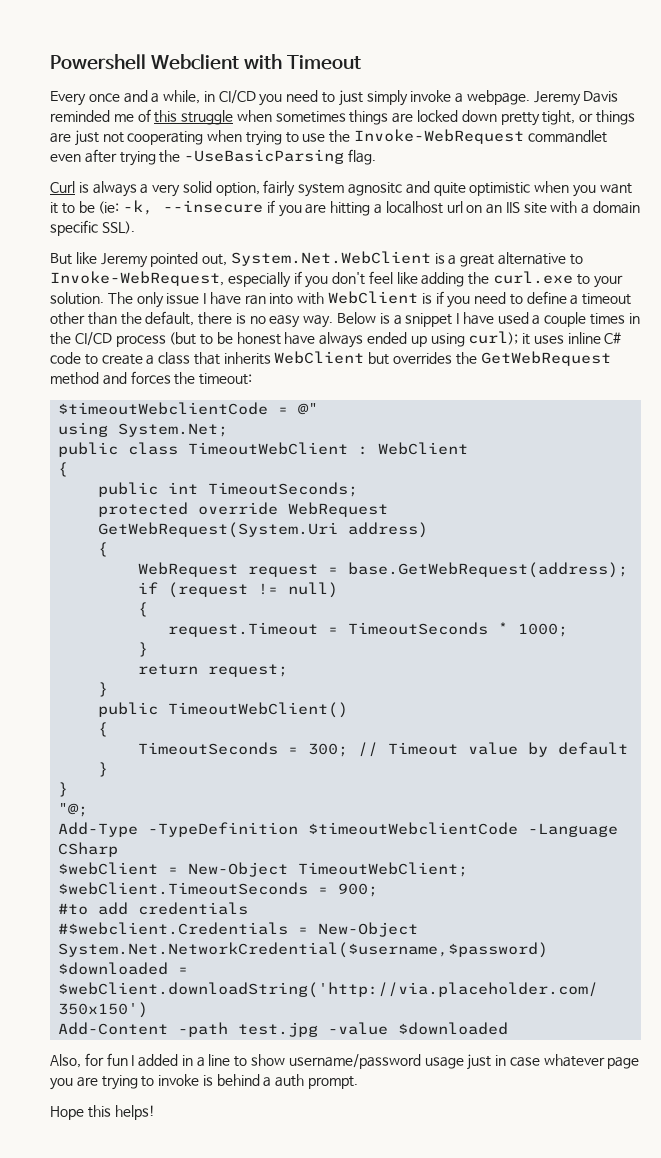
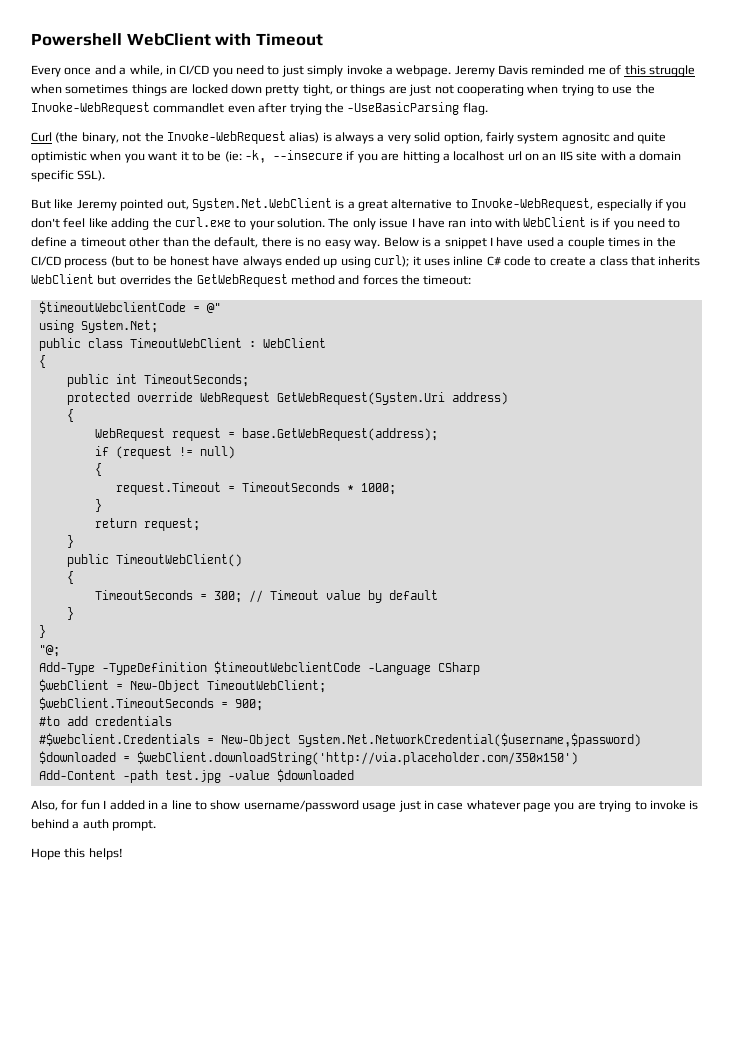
- Powershell Webclient with Timeout
+ Powershell WebClient with Timeout
- Curl is always a very solid option, fairly system agnositc and quite optimistic when you want it to be (ie: -k, --insecure if you are hitting a localhost url on an IIS site with a domain specific SSL).
+ Curl (the binary, not the Invoke-WebRequest alias) is always a very solid option, fairly system agnositc and quite optimistic when you want it to be (ie: -k, --insecure if you are hitting a localhost url on an IIS site with a domain specific SSL).

